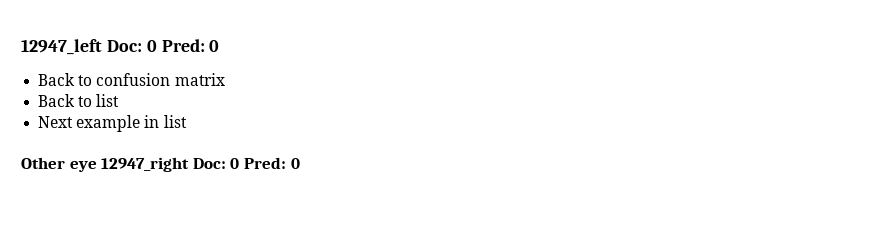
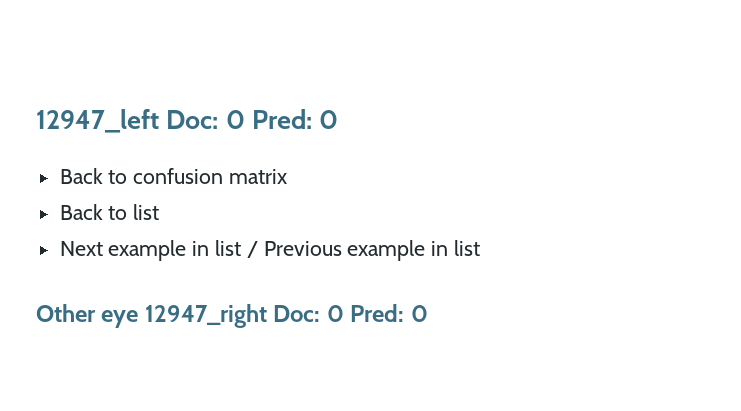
- Next example in list
+ Next example in list / Previous example in list

